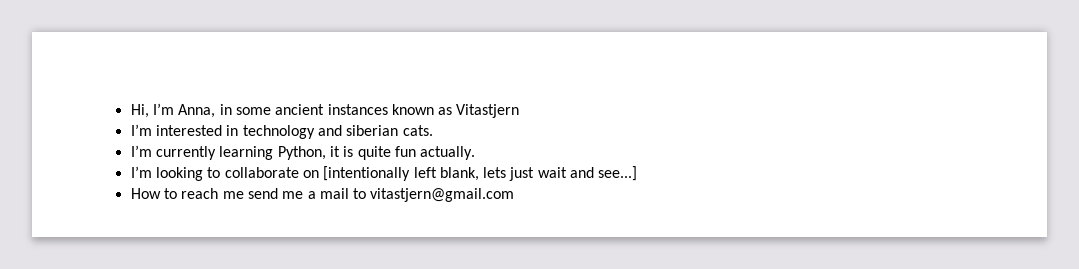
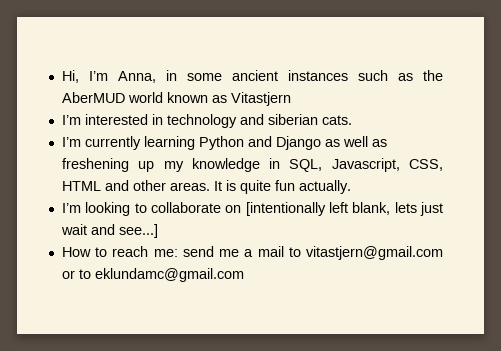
- Hi, I’m Anna, in some ancient instances known as Vitastjern
+ Hi, I’m Anna, in some ancient instances such as the AberMUD world known as Vitastjern
- I’m currently learning Python, it is quite fun actually.
+ I’m currently learning Python and Django as well as freshening up my knowledge in SQL, Javascript, CSS, HTML and other areas. It is quite fun actually.
- How to reach me send me a mail to vitastjern@gmail.com
+ How to reach me: send me a mail to vitastjern@gmail.com or to eklundamc@gmail.com

